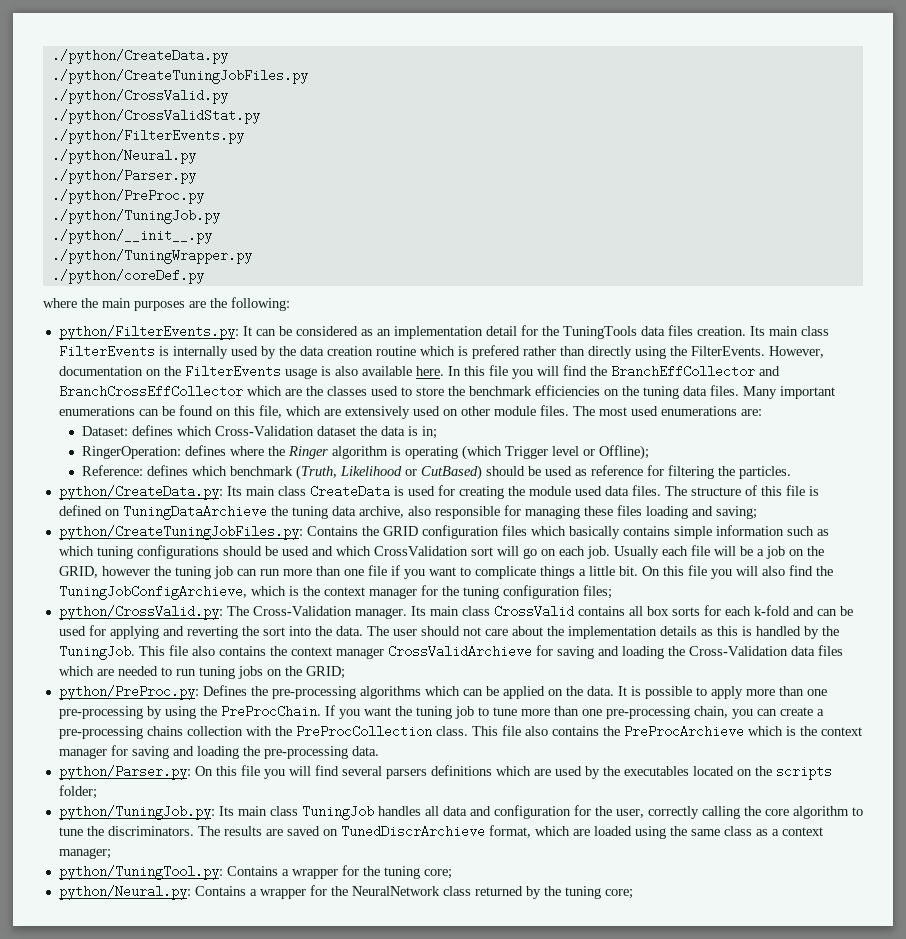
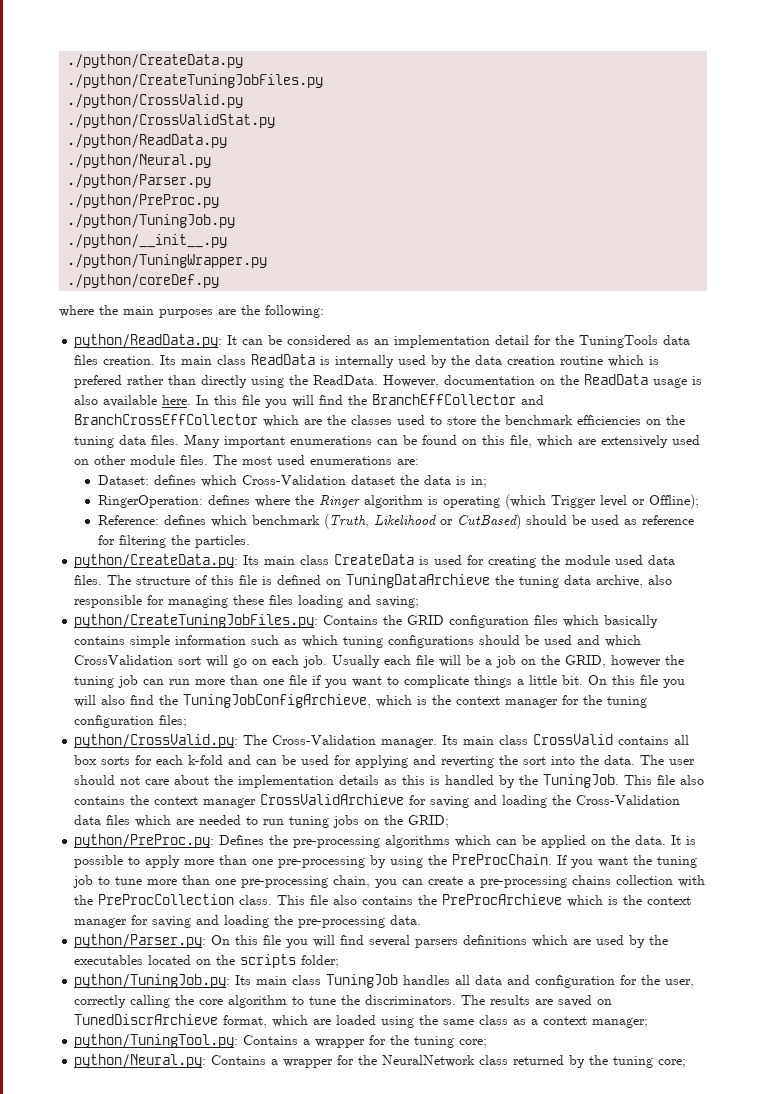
- ./python/FilterEvents.py
+ ./python/ReadData.py
- python/FilterEvents.py: It can be considered as an implementation detail for the TuningTools data files creation.
+ python/ReadData.py: It can be considered as an implementation detail for the TuningTools data files creation.
- Its main class FilterEvents is internally used by the data creation routine which is prefered rather than directly using the FilterEvents.
+ Its main class ReadData is internally used by the data creation routine which is prefered rather than directly using the ReadData.
- However, documentation on the FilterEvents usage is also available here.
+ However, documentation on the ReadData usage is also available here.

